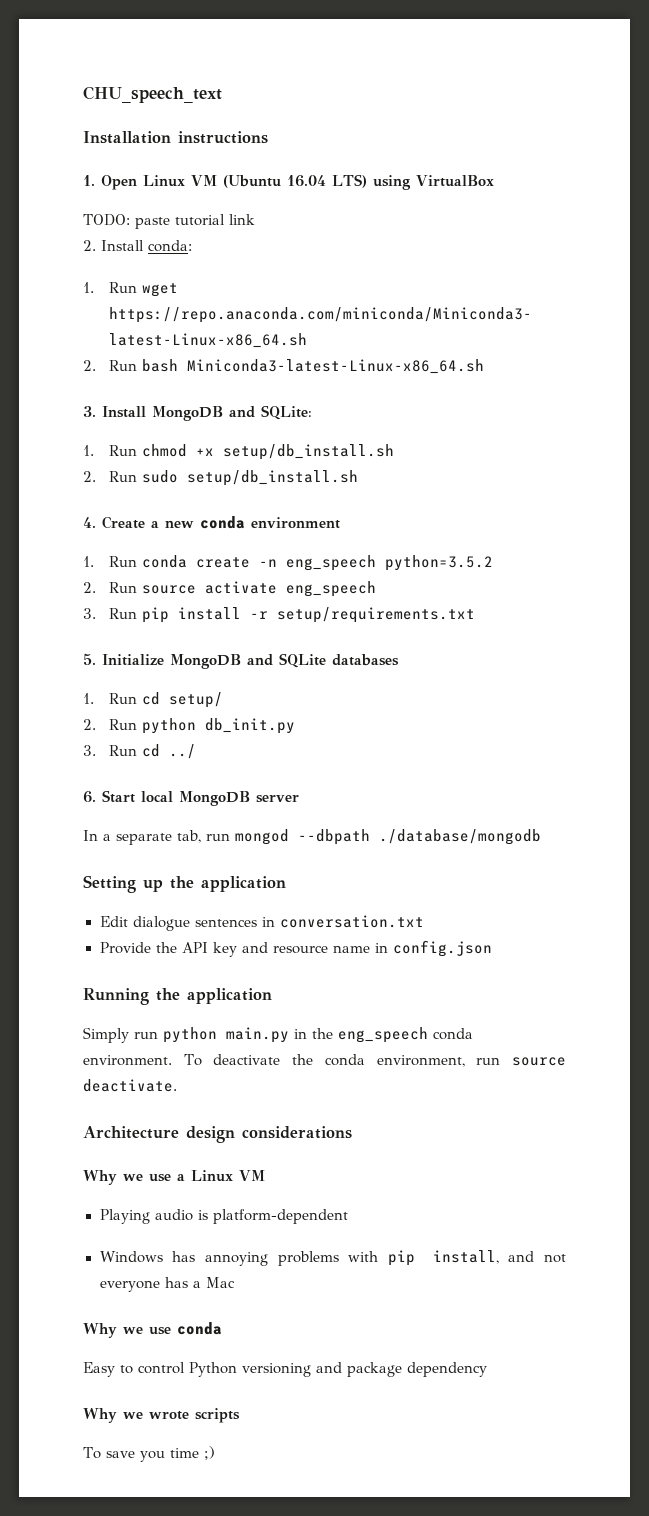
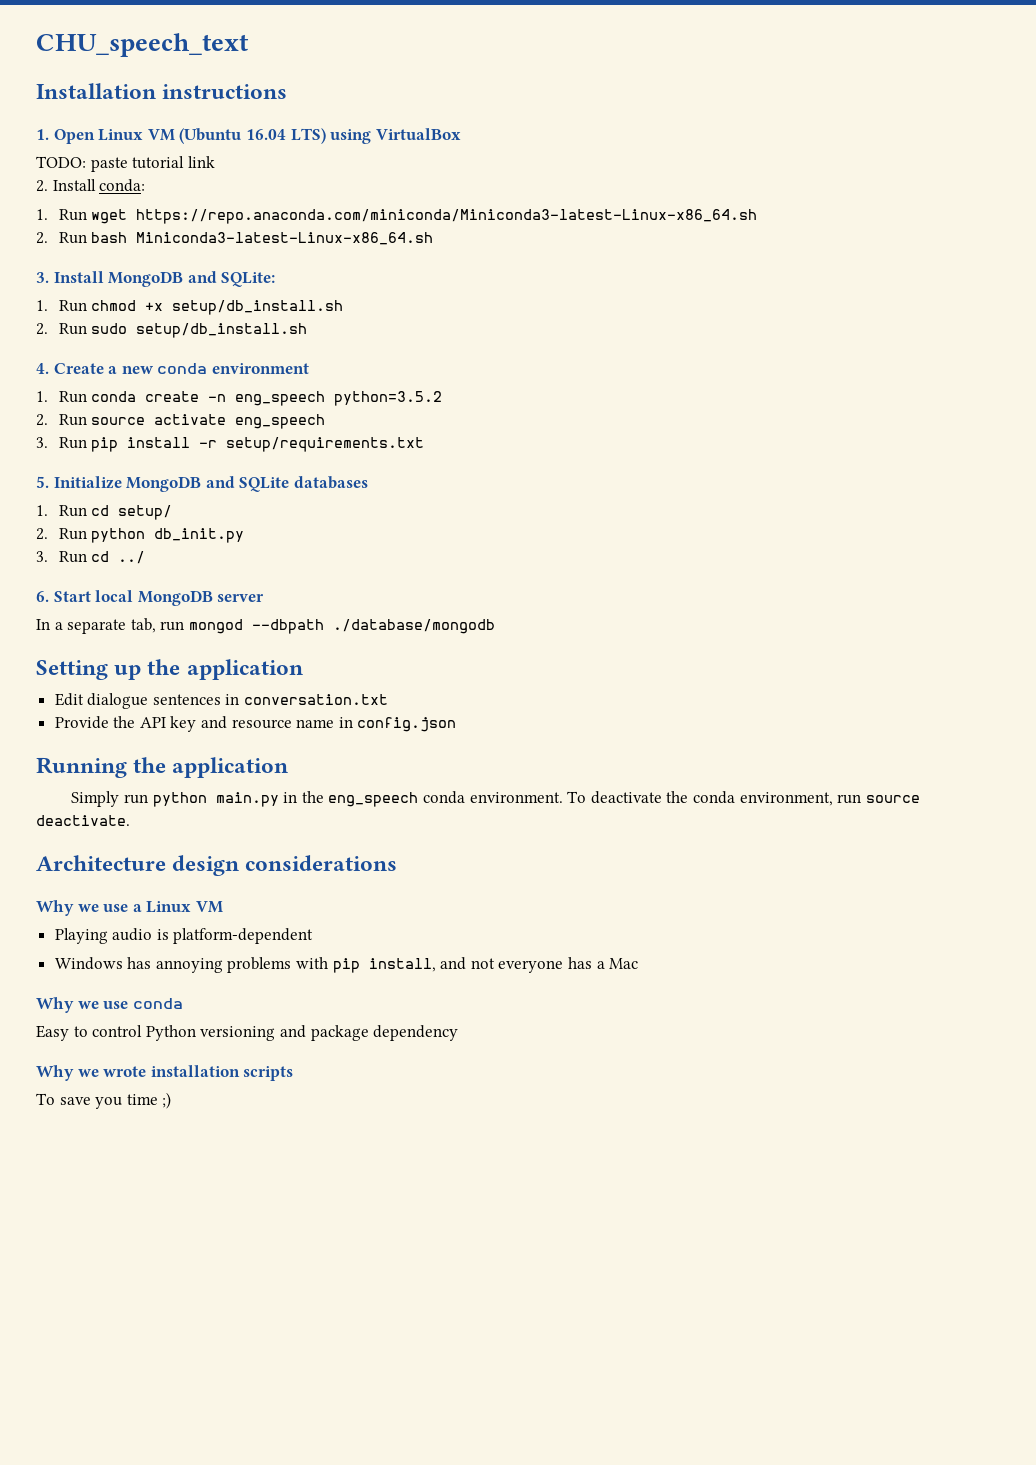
- Why we wrote scripts
+ Why we wrote installation scripts

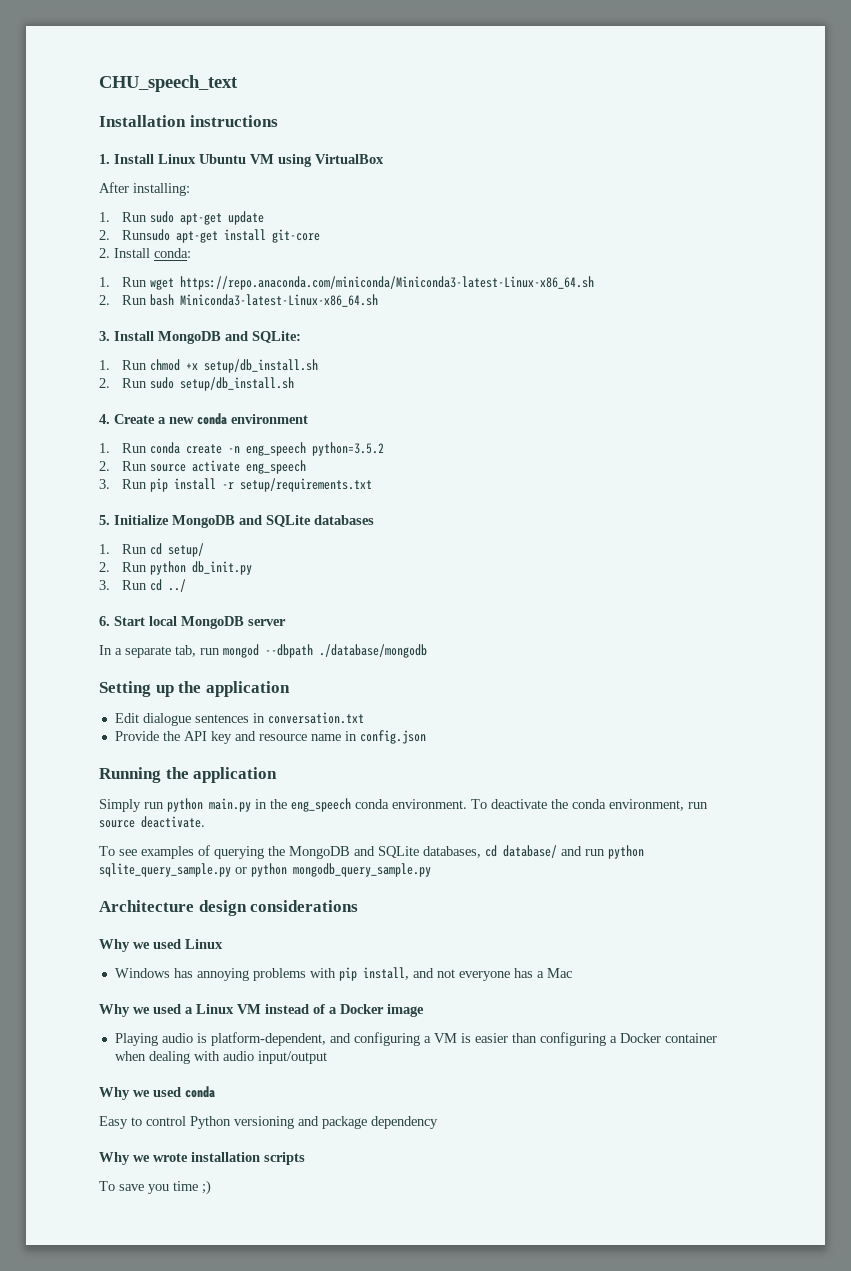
- 1. Open Linux VM (Ubuntu 16.04 LTS) using VirtualBox
- TODO: paste tutorial link
+ 1. Install Linux Ubuntu VM using VirtualBox
+ After installing:
+ 1. Run sudo apt-get update
+ 2. Runsudo apt-get install git-core
+ To see examples of querying the MongoDB and SQLite databases, cd database/ and run python sqlite_query_sample.py or python mongodb_query_sample.py
- Why we use a Linux VM
- Playing audio is platform-dependent
+ Why we used Linux
- Why we use conda
+ Why we used a Linux VM instead of a Docker image
+ Playing audio is platform-dependent, and configuring a VM is easier than configuring a Docker container when dealing with audio input/output
+ Why we used conda

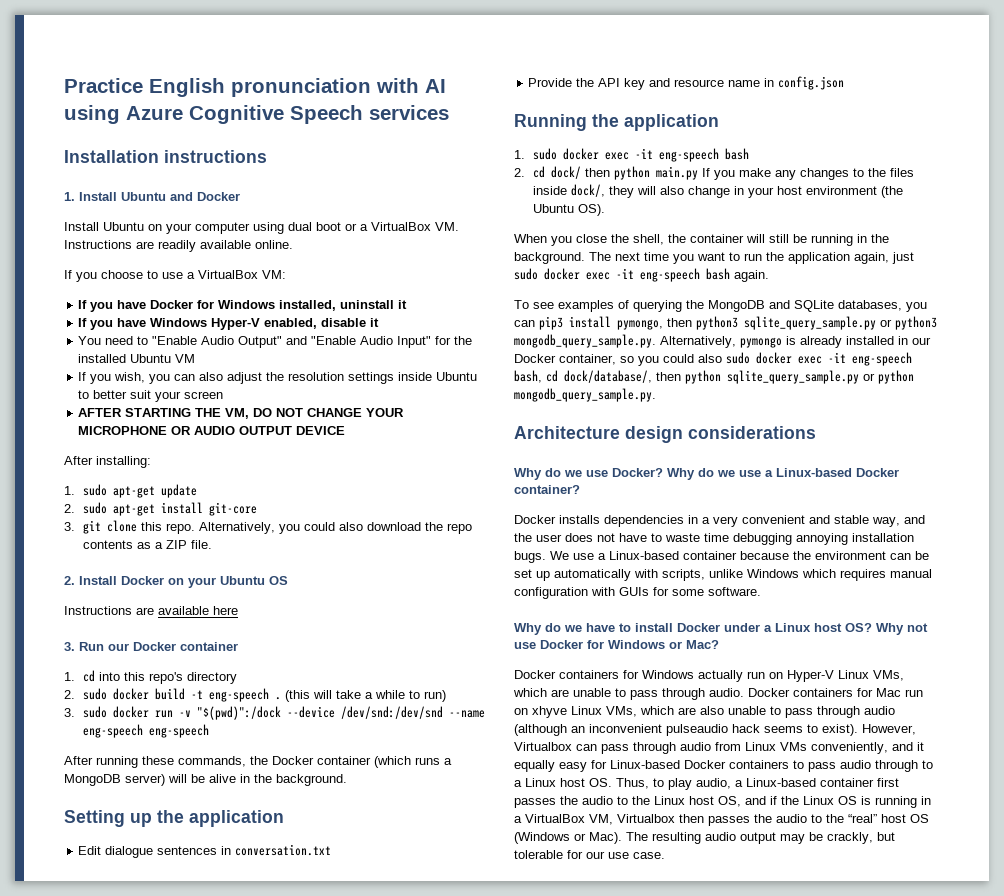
- CHU_speech_text
+ Practice English pronunciation with AI using Azure Cognitive Speech services
  Installation instructions
- 1. Install Linux Ubuntu VM using VirtualBox
+ 1. Install Ubuntu and Docker
+ Install Ubuntu on your computer using dual boot or a VirtualBox VM. Instructions are readily available online.
+ If you choose to use a VirtualBox VM:
+ If you have Docker for Windows installed, uninstall it
+ If you have Windows Hyper-V enabled, disable it
+ You need to "Enable Audio Output" and "Enable Audio Input" for the installed Ubuntu VM
+ If you wish, you can also adjust the resolution settings inside Ubuntu to better suit your screen
+ AFTER STARTING THE VM, DO NOT CHANGE YOUR MICROPHONE OR AUDIO OUTPUT DEVICE
- 1. Run sudo apt-get update
+ 1. sudo apt-get update
- 2. Runsudo apt-get install git-core
+ 2. sudo apt-get install git-core
- 2. Install conda:
- 1. Run wget https://repo.anaconda.com/miniconda/Miniconda3-latest-Linux-x86_64.sh
- 2. Run bash Miniconda3-latest-Linux-x86_64.sh
- 3. Install MongoDB and SQLite:
- 1. Run chmod +x setup/db_install.sh
- 2. Run sudo setup/db_install.sh
- 4. Create a new conda environment
- 1. Run conda create -n eng_speech python=3.5.2
- 2. Run source activate eng_speech
- 3. Run pip install -r setup/requirements.txt
- 5. Initialize MongoDB and SQLite databases
- 1. Run cd setup/
- 2. Run python db_init.py
- 3. Run cd ../
- 6. Start local MongoDB server
- In a separate tab, run mongod --dbpath ./database/mongodb
+ 3. git clone this repo. Alternatively, you could also download the repo contents as a ZIP file.
+ 2. Install Docker on your Ubuntu OS
+ Instructions are available here
+ 3. Run our Docker container
+ 1. cd into this repo's directory
+ 2. sudo docker build -t eng-speech . (this will take a while to run)
+ 3. sudo docker run -v "$(pwd)":/dock --device /dev/snd:/dev/snd --name eng-speech eng-speech
+ After running these commands, the Docker container (which runs a MongoDB server) will be alive in the background.
- Simply run python main.py in the eng_speech conda environment. To deactivate the conda environment, run source deactivate.
+ 1. sudo docker exec -it eng-speech bash
+ 2. cd dock/ then python main.py If you make any changes to the files inside dock/, they will also change in your host environment (the Ubuntu OS).
+ When you close the shell, the container will still be running in the background. The next time you want to run the application again, just sudo docker exec -it eng-speech bash again.
- To see examples of querying the MongoDB and SQLite databases, cd database/ and run python sqlite_query_sample.py or python mongodb_query_sample.py
+ To see examples of querying the MongoDB and SQLite databases, you can pip3 install pymongo, then python3 sqlite_query_sample.py or python3 mongodb_query_sample.py. Alternatively, pymongo is already installed in our Docker container, so you could also sudo docker exec -it eng-speech bash, cd dock/database/, then python sqlite_query_sample.py or python mongodb_query_sample.py.
- Why we used Linux
- Windows has annoying problems with pip install, and not everyone has a Mac
- Why we used a Linux VM instead of a Docker image
- Playing audio is platform-dependent, and configuring a VM is easier than configuring a Docker container when dealing with audio input/output
- Why we used conda
- Easy to control Python versioning and package dependency
- Why we wrote installation scripts
- To save you time ;)
+ Why do we use Docker? Why do we use a Linux-based Docker container?
+ Docker installs dependencies in a very convenient and stable way, and the user does not have to waste time debugging annoying installation bugs. We use a Linux-based container because the environment can be set up automatically with scripts, unlike Windows which requires manual configuration with GUIs for some software.
+ Why do we have to install Docker under a Linux host OS? Why not use Docker for Windows or Mac?
+ Docker containers for Windows actually run on Hyper-V Linux VMs, which are unable to pass through audio. Docker containers for Mac run on xhyve Linux VMs, which are also unable to pass through audio (although an inconvenient pulseaudio hack seems to exist). However, Virtualbox can pass through audio from Linux VMs conveniently, and it equally easy for Linux-based Docker containers to pass audio through to a Linux host OS. Thus, to play audio, a Linux-based container first passes the audio to the Linux host OS, and if the Linux OS is running in a VirtualBox VM, Virtualbox then passes the audio to the “real” host OS (Windows or Mac). The resulting audio output may be crackly, but tolerable for our use case.

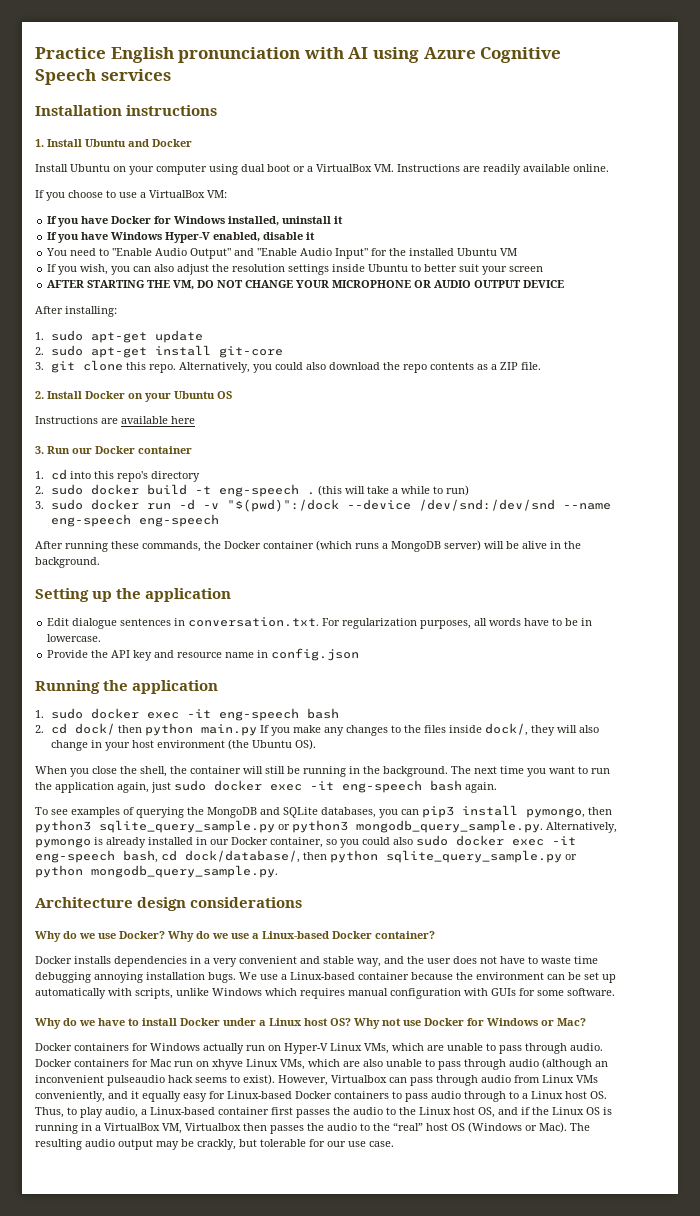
- 3. sudo docker run -v "$(pwd)":/dock --device /dev/snd:/dev/snd --name eng-speech eng-speech
+ 3. sudo docker run -d -v "$(pwd)":/dock --device /dev/snd:/dev/snd --name eng-speech eng-speech
- Edit dialogue sentences in conversation.txt
+ Edit dialogue sentences in conversation.txt. For regularization purposes, all words have to be in lowercase.

